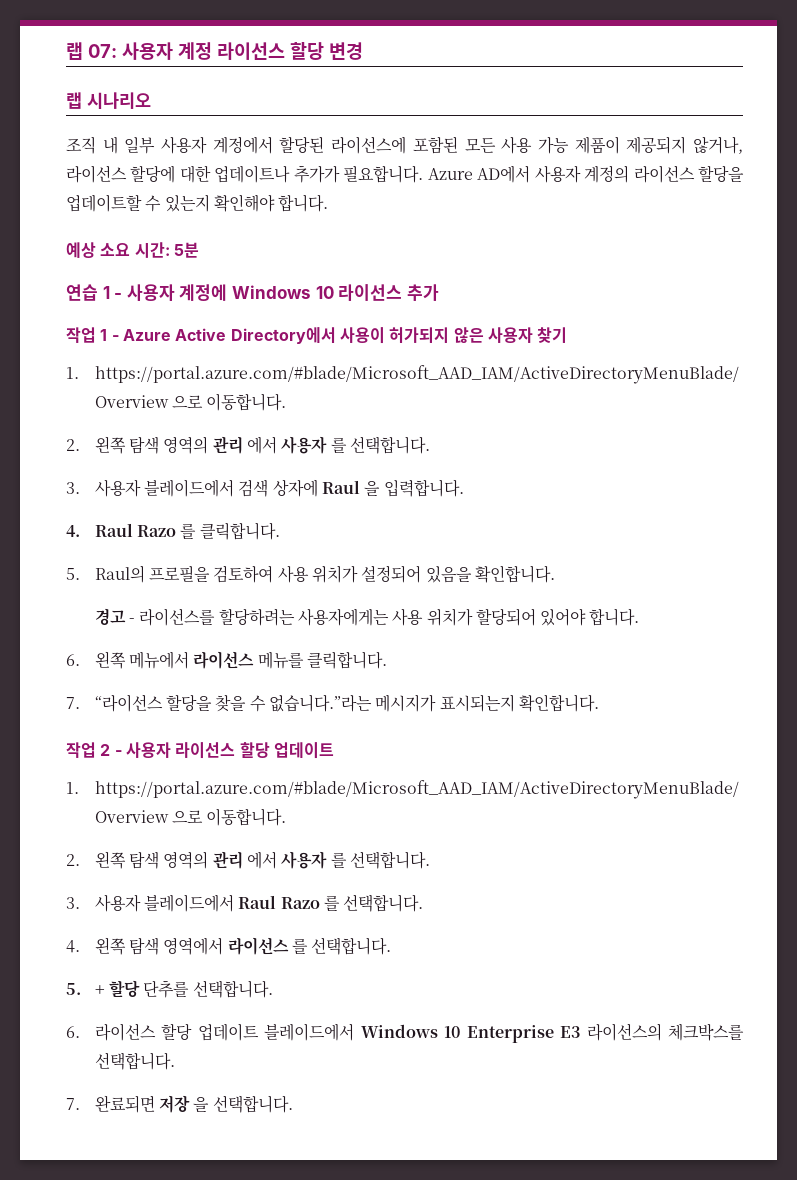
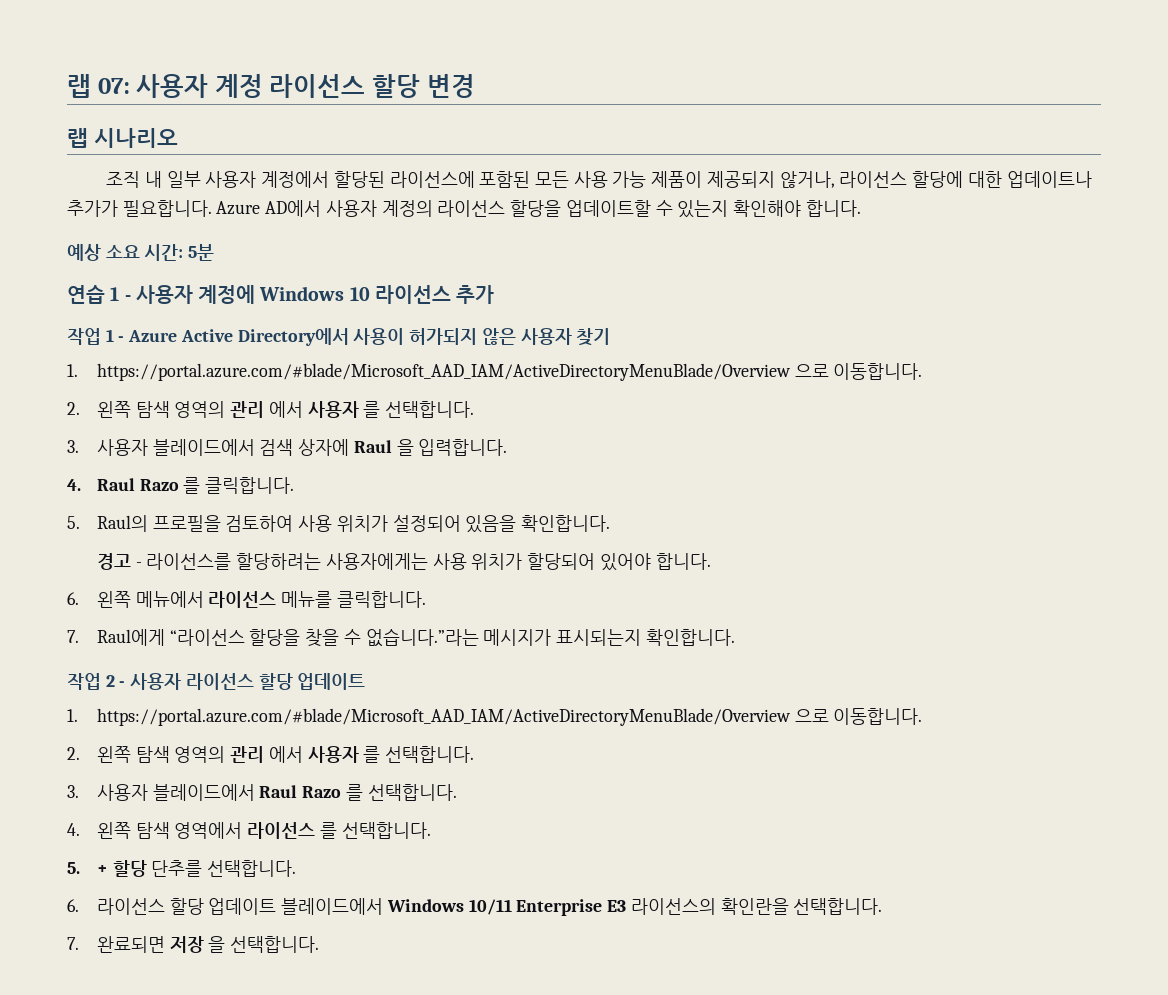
- 7. “라이선스 할당을 찾을 수 없습니다.”라는 메시지가 표시되는지 확인합니다.
+ 7. Raul에게 “라이선스 할당을 찾을 수 없습니다.”라는 메시지가 표시되는지 확인합니다.
- 6. 라이선스 할당 업데이트 블레이드에서 Windows 10 Enterprise E3 라이선스의 체크박스를 선택합니다.
+ 6. 라이선스 할당 업데이트 블레이드에서 Windows 10/11 Enterprise E3 라이선스의 확인란을 선택합니다.

